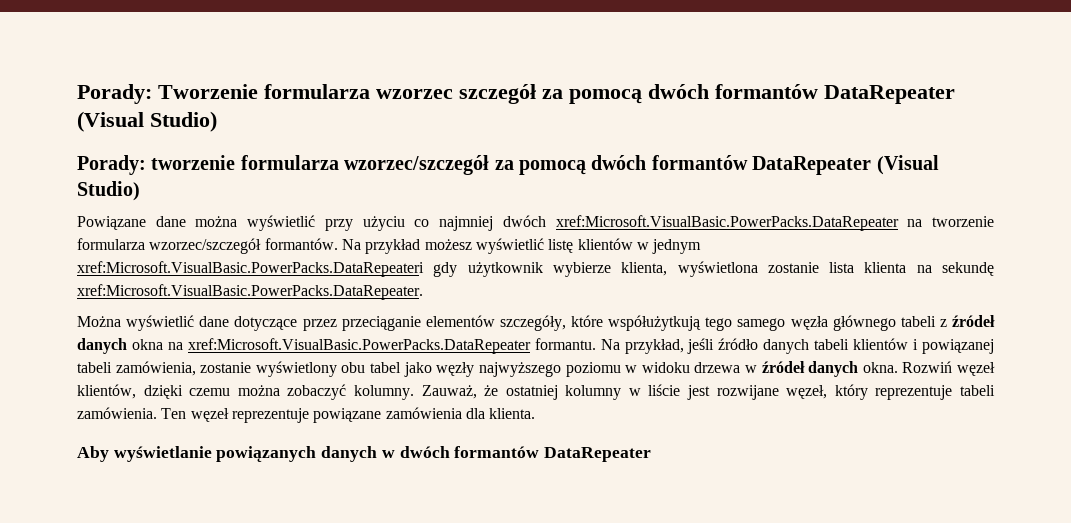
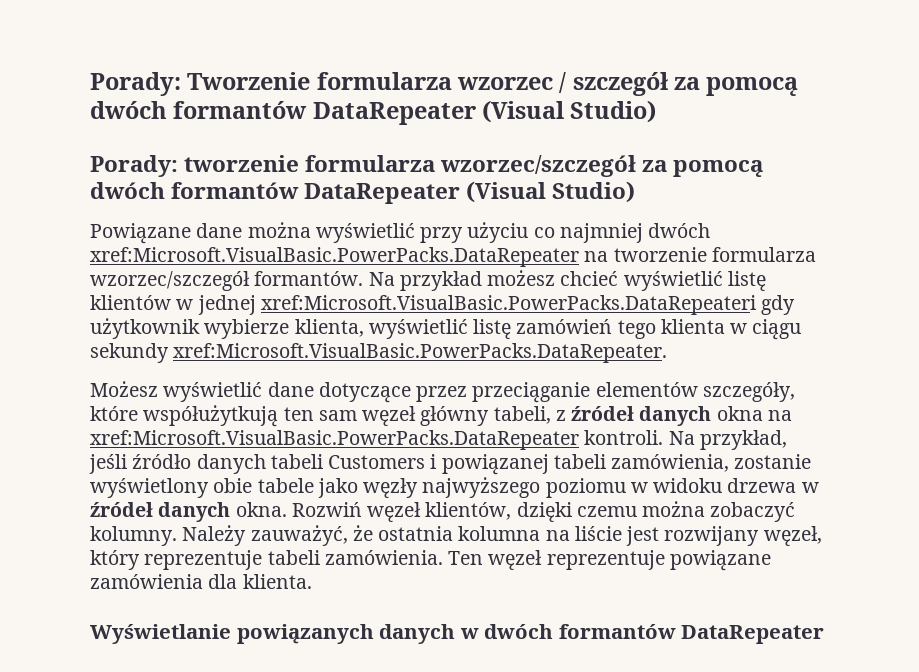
- Porady: Tworzenie formularza wzorzec szczegół za pomocą dwóch formantów DataRepeater (Visual Studio)
+ Porady: Tworzenie formularza wzorzec / szczegół za pomocą dwóch formantów DataRepeater (Visual Studio)
- Na przykład możesz wyświetlić listę klientów w jednym xref:Microsoft.VisualBasic.PowerPacks.DataRepeateri gdy użytkownik wybierze klienta, wyświetlona zostanie lista klienta na sekundę xref:Microsoft.VisualBasic.PowerPacks.DataRepeater.
+ Na przykład możesz chcieć wyświetlić listę klientów w jednej xref:Microsoft.VisualBasic.PowerPacks.DataRepeateri gdy użytkownik wybierze klienta, wyświetlić listę zamówień tego klienta w ciągu sekundy xref:Microsoft.VisualBasic.PowerPacks.DataRepeater.
- Można wyświetlić dane dotyczące przez przeciąganie elementów szczegóły, które współużytkują tego samego węzła głównego tabeli z źródeł danych okna na xref:Microsoft.VisualBasic.PowerPacks.DataRepeater formantu.
+ Możesz wyświetlić dane dotyczące przez przeciąganie elementów szczegóły, które współużytkują ten sam węzeł główny tabeli, z źródeł danych okna na xref:Microsoft.VisualBasic.PowerPacks.DataRepeater kontroli.
- Na przykład, jeśli źródło danych tabeli klientów i powiązanej tabeli zamówienia, zostanie wyświetlony obu tabel jako węzły najwyższego poziomu w widoku drzewa w źródeł danych okna.
+ Na przykład, jeśli źródło danych tabeli Customers i powiązanej tabeli zamówienia, zostanie wyświetlony obie tabele jako węzły najwyższego poziomu w widoku drzewa w źródeł danych okna.
- Zauważ, że ostatniej kolumny w liście jest rozwijane węzeł, który reprezentuje tabeli zamówienia.
+ Należy zauważyć, że ostatnia kolumna na liście jest rozwijany węzeł, który reprezentuje tabeli zamówienia.
- Aby wyświetlanie powiązanych danych w dwóch formantów DataRepeater
+ Wyświetlanie powiązanych danych w dwóch formantów DataRepeater

